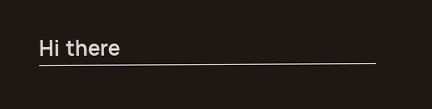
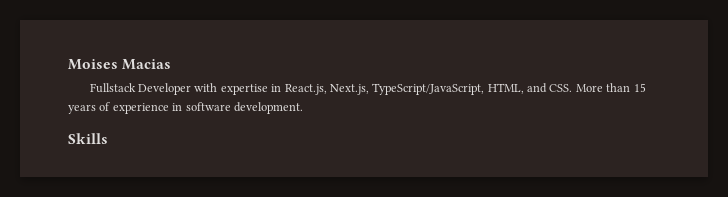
- Hi there
+ Moises Macias
+ Fullstack Developer with expertise in React.js, Next.js, TypeScript/JavaScript, HTML, and CSS. More than 15 years of experience in software development.
+ Skills

